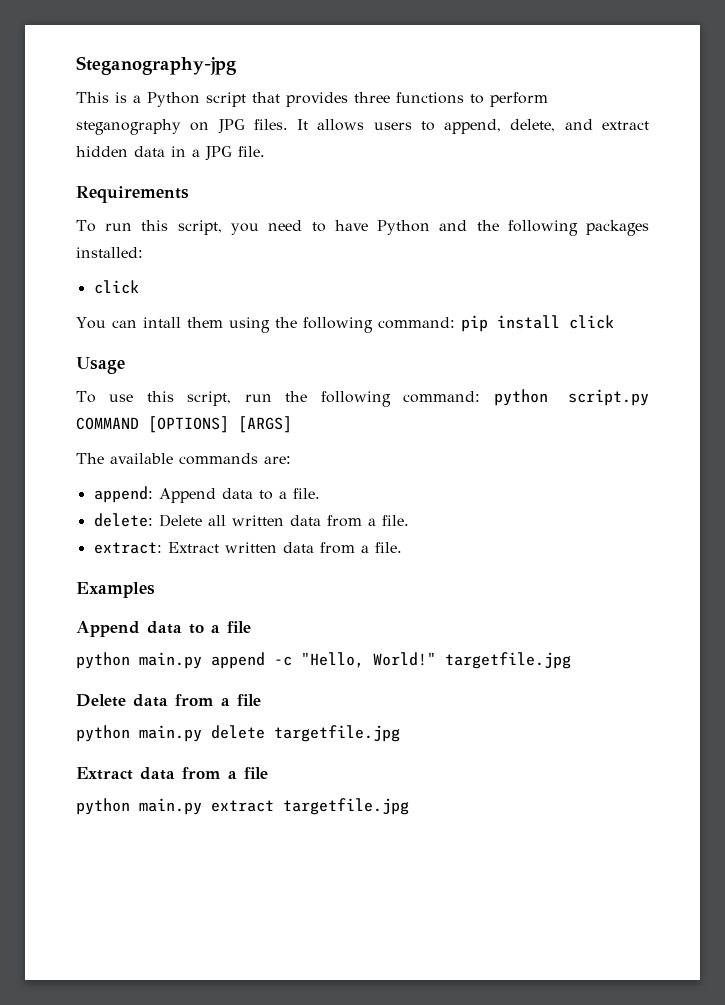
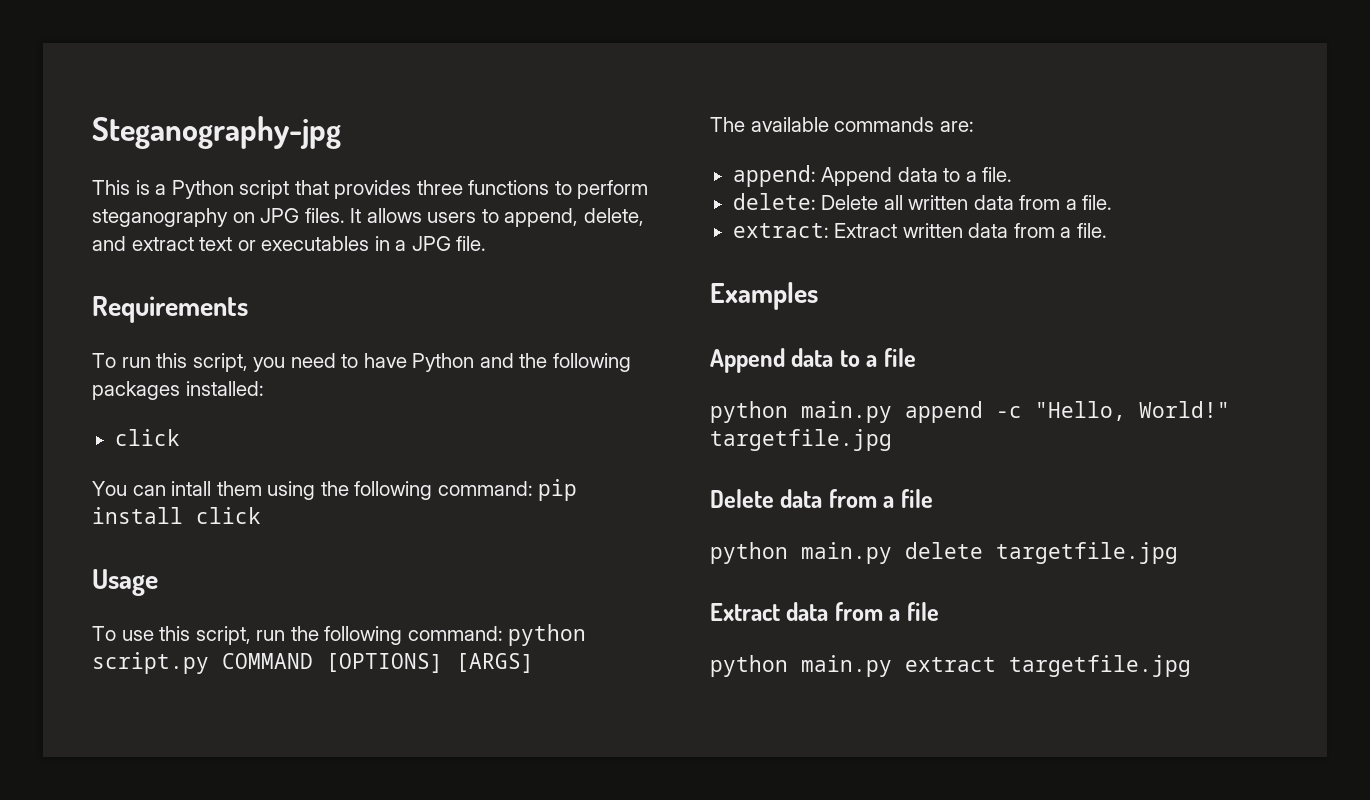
- It allows users to append, delete, and extract hidden data in a JPG file.
+ It allows users to append, delete, and extract text or executables in a JPG file.

